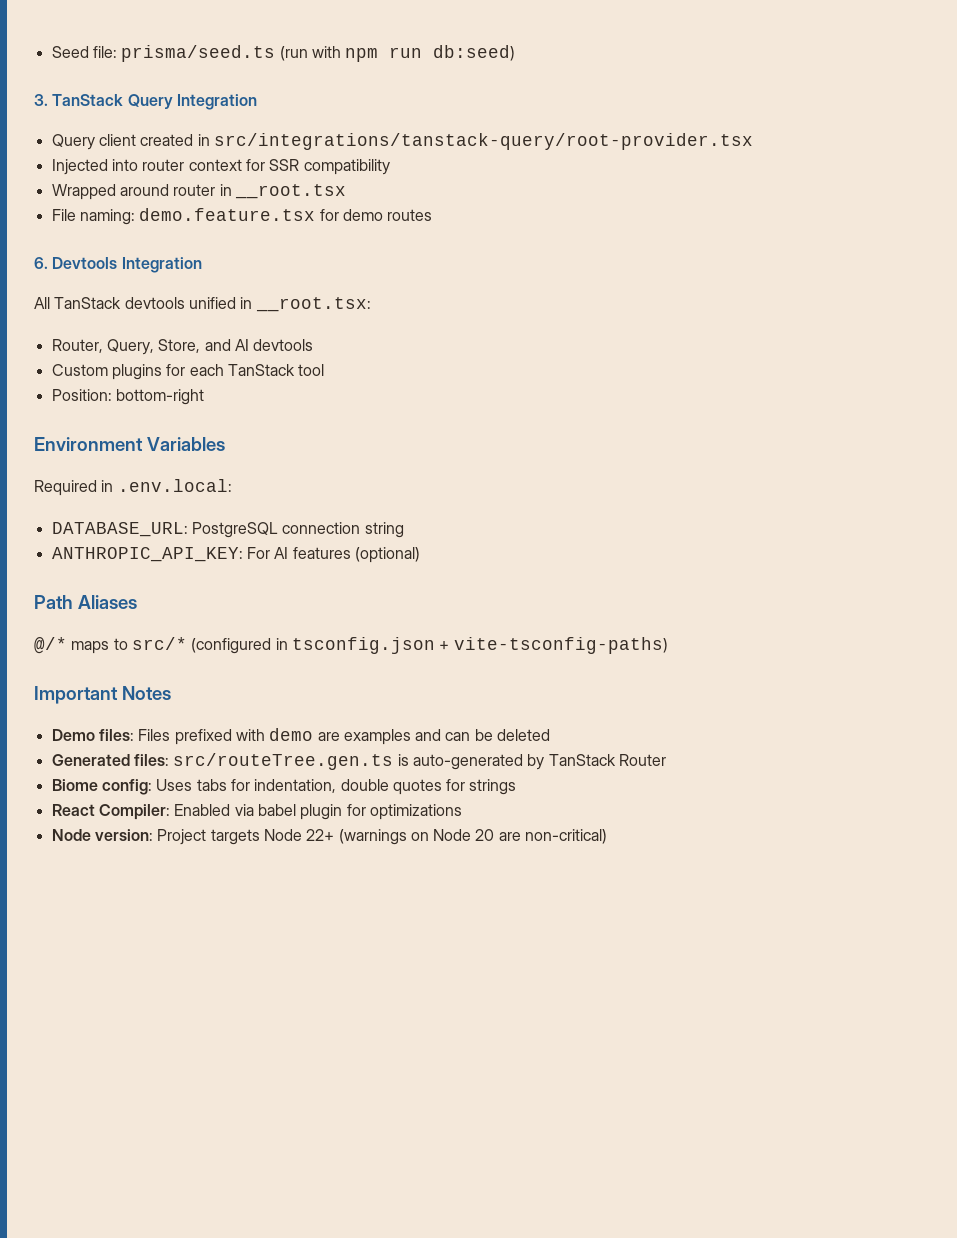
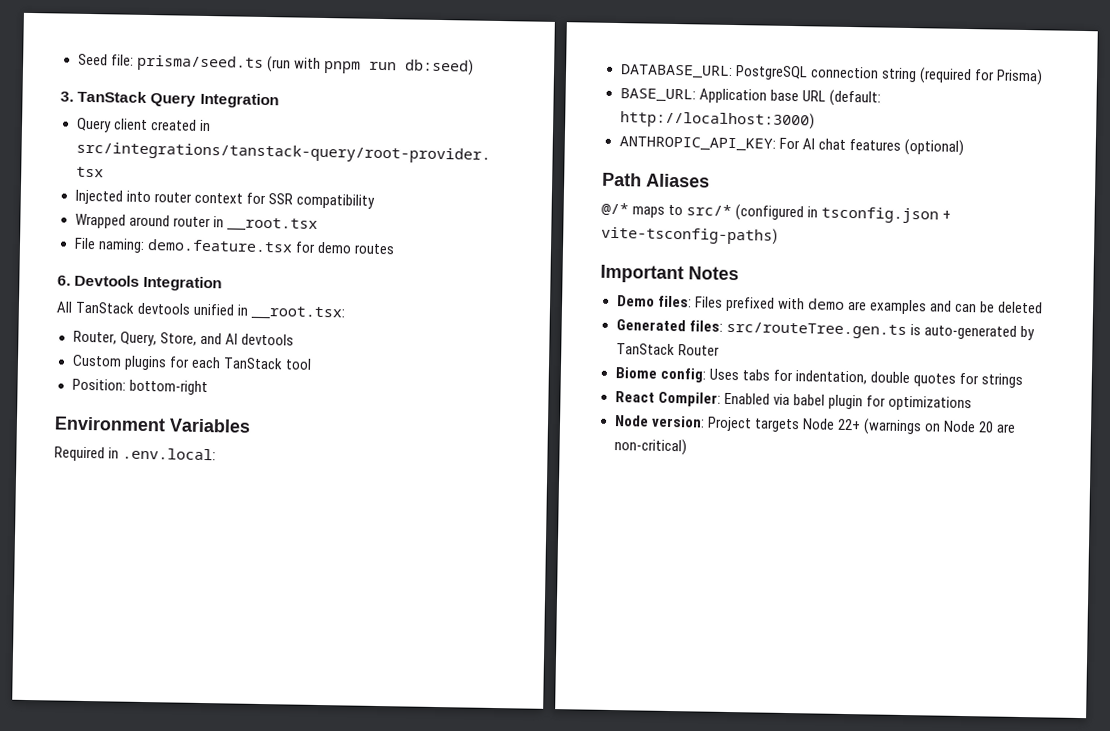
- Seed file: prisma/seed.ts (run with npm run db:seed)
+ Seed file: prisma/seed.ts (run with pnpm run db:seed)
- DATABASE_URL: PostgreSQL connection string
+ DATABASE_URL: PostgreSQL connection string (required for Prisma)
+ BASE_URL: Application base URL (default: http://localhost:3000)
- ANTHROPIC_API_KEY: For AI features (optional)
+ ANTHROPIC_API_KEY: For AI chat features (optional)

